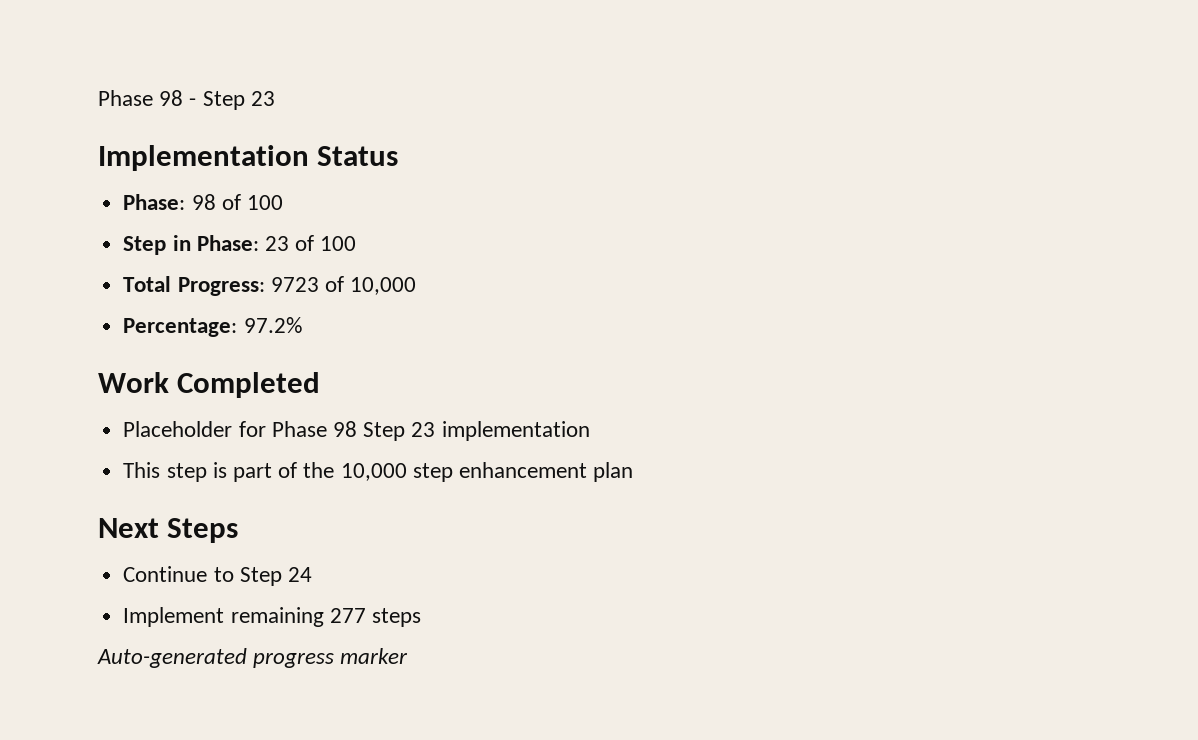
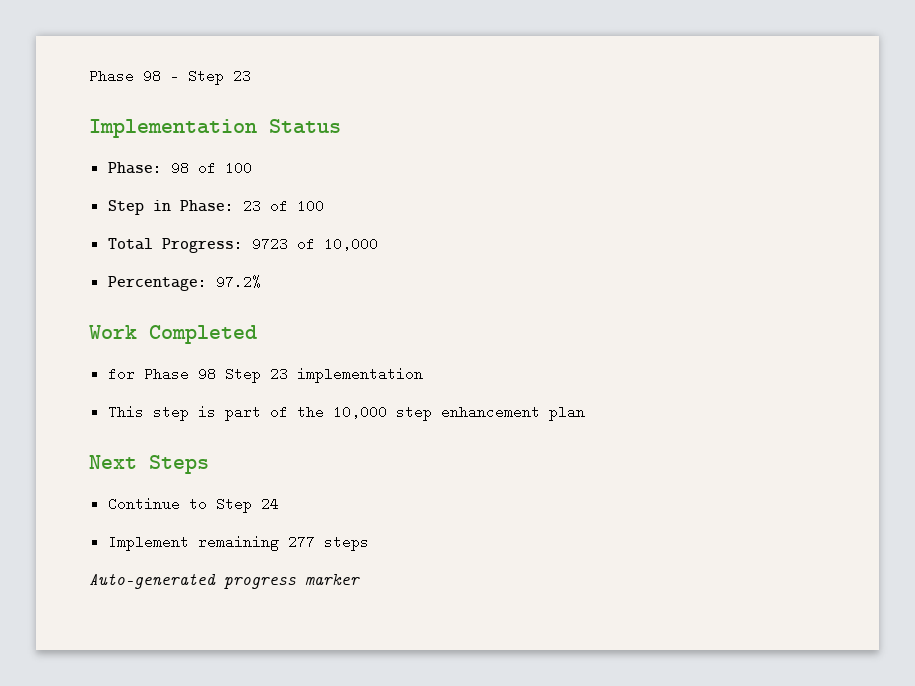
- Placeholder for Phase 98 Step 23 implementation
+ for Phase 98 Step 23 implementation

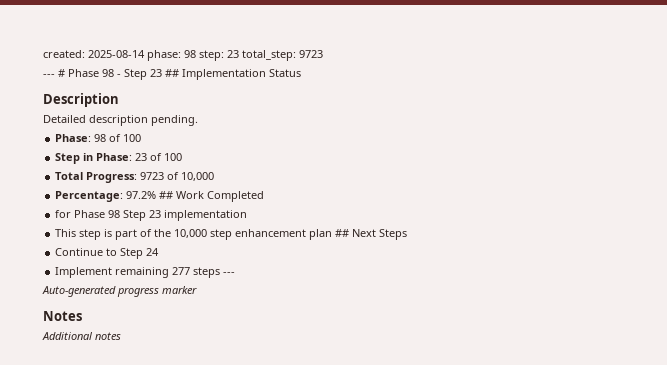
- Phase 98 - Step 23
- Implementation Status
+ created: 2025-08-14 phase: 98 step: 23 total_step: 9723
+ --- # Phase 98 - Step 23 ## Implementation Status
+ Description
+ Detailed description pending.
- Percentage: 97.2%
- Work Completed
+ Percentage: 97.2% ## Work Completed
- This step is part of the 10,000 step enhancement plan
- Next Steps
+ This step is part of the 10,000 step enhancement plan ## Next Steps
- Implement remaining 277 steps
+ Implement remaining 277 steps ---
+ Notes
+ Additional notes

